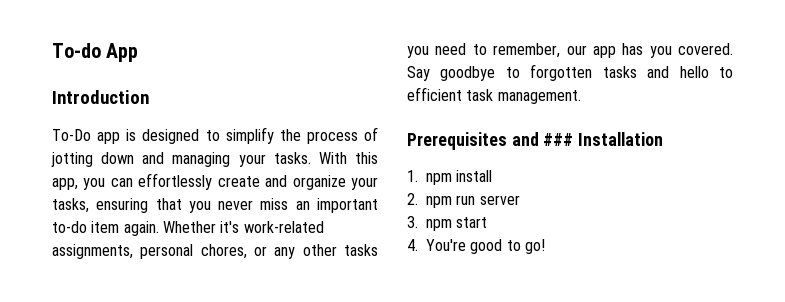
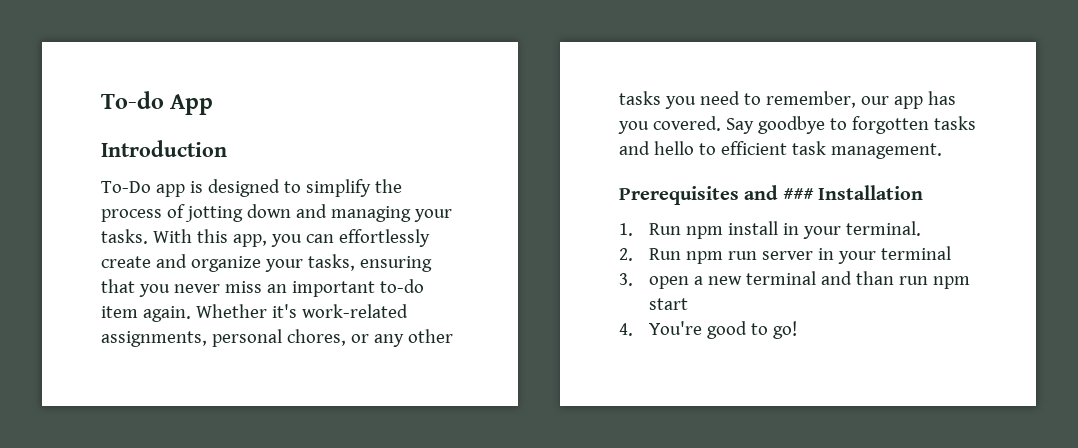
- 1. npm install
+ 1. Run npm install in your terminal.
- 2. npm run server
- 3. npm start
+ 2. Run npm run server in your terminal
+ 3. open a new terminal and than run npm start

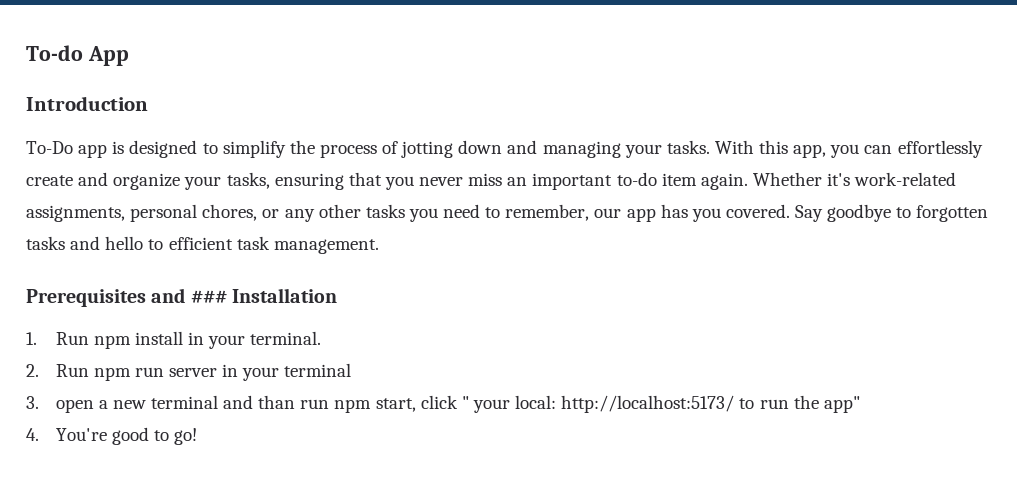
- 3. open a new terminal and than run npm start
+ 3. open a new terminal and than run npm start, click " your local: http://localhost:5173/ to run the app"

